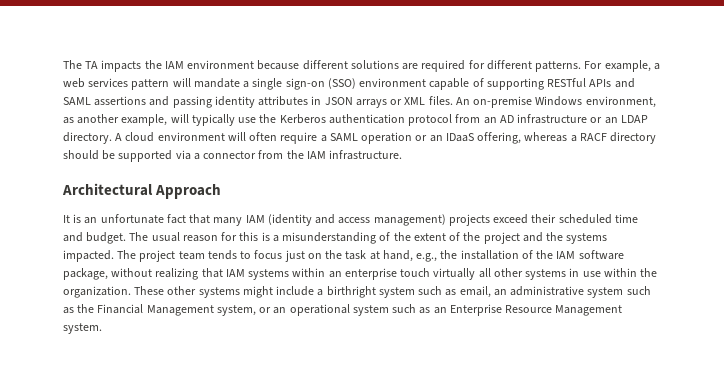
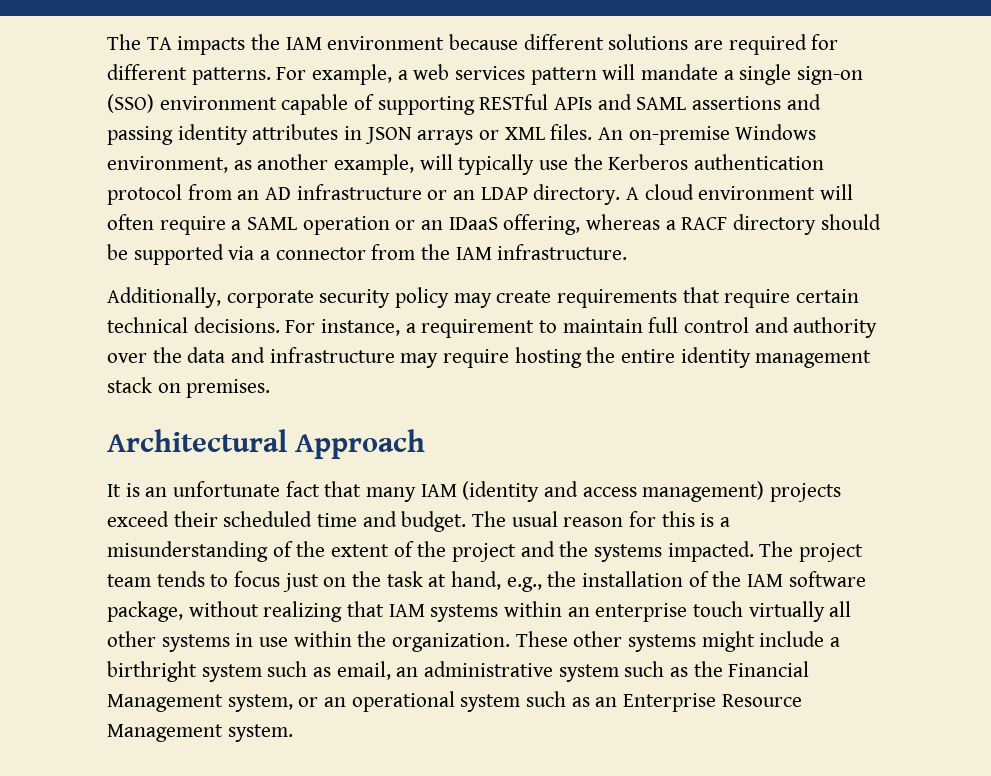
+ Additionally, corporate security policy may create requirements that require certain technical decisions. For instance, a requirement to maintain full control and authority over the data and infrastructure may require hosting the entire identity management stack on premises.

